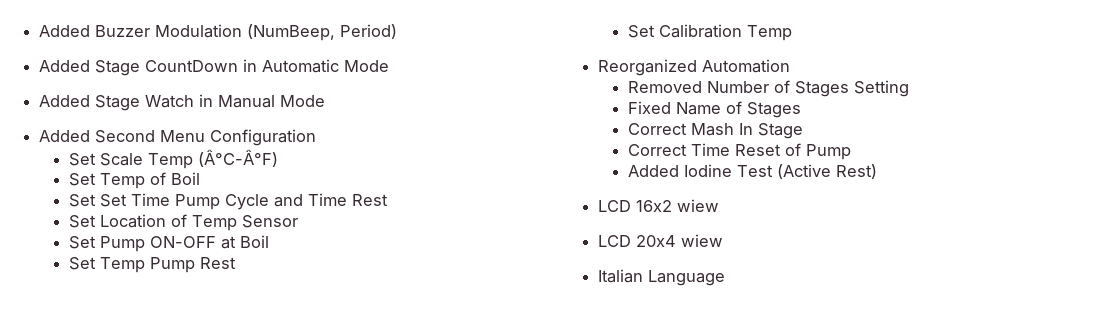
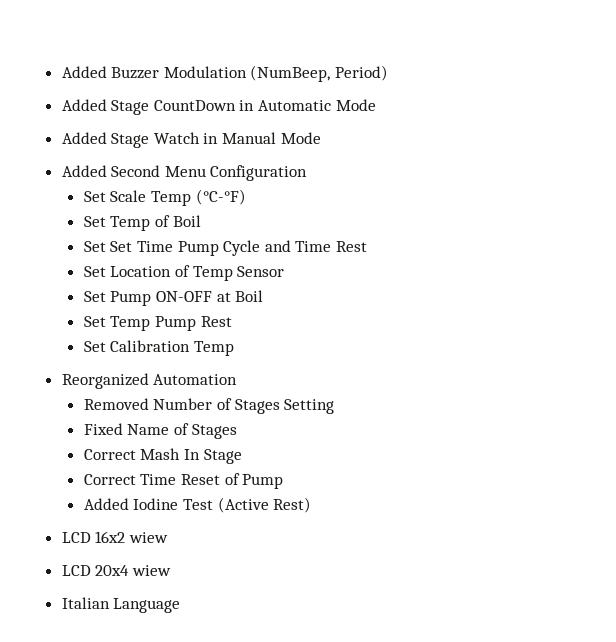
- Set Scale Temp (Â°C-Â°F)
+ Set Scale Temp (°C-°F)

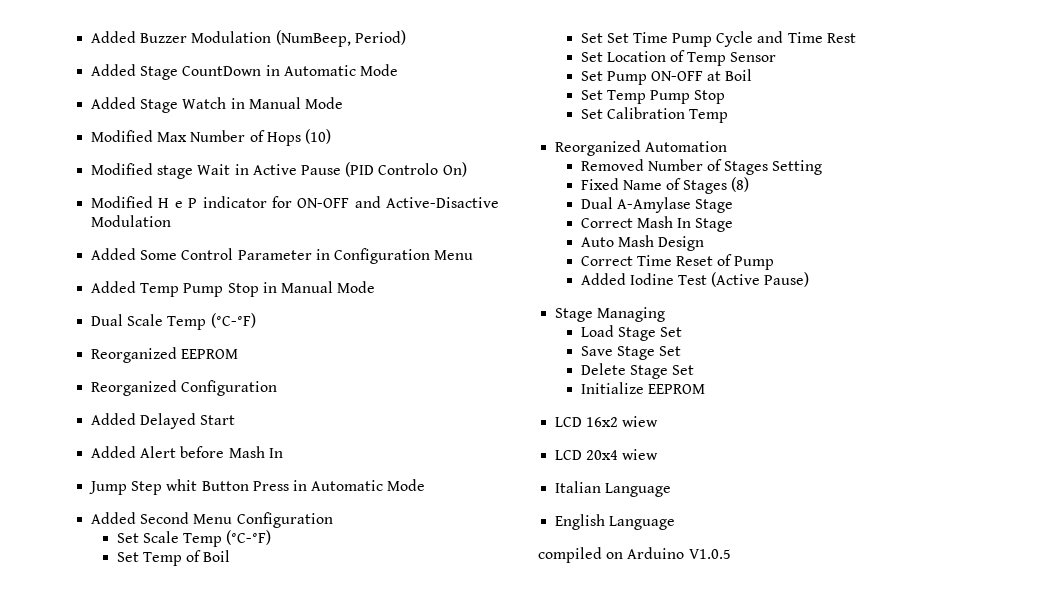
+ Modified Max Number of Hops (10)
+ Modified stage Wait in Active Pause (PID Controlo On)
+ Modified H e P indicator for ON-OFF and Active-Disactive Modulation
+ Added Some Control Parameter in Configuration Menu
+ Added Temp Pump Stop in Manual Mode
+ Dual Scale Temp (°C-°F)
+ Reorganized EEPROM
+ Reorganized Configuration
+ Added Delayed Start
+ Added Alert before Mash In
+ Jump Step whit Button Press in Automatic Mode
- Set Temp Pump Rest
+ Set Temp Pump Stop
- Fixed Name of Stages
+ Fixed Name of Stages (8)
+ Dual A-Amylase Stage
+ Auto Mash Design
- Added Iodine Test (Active Rest)
+ Added Iodine Test (Active Pause)
+ Stage Managing
+ Load Stage Set
+ Save Stage Set
+ Delete Stage Set
+ Initialize EEPROM
+ English Language
+ compiled on Arduino V1.0.5

